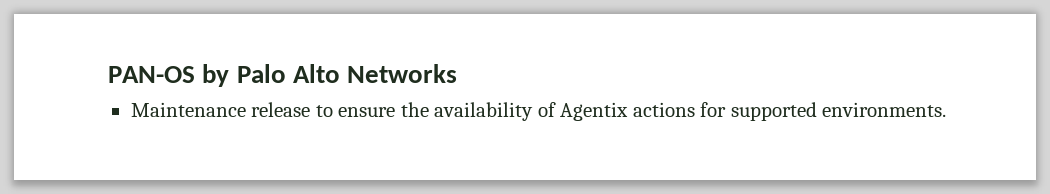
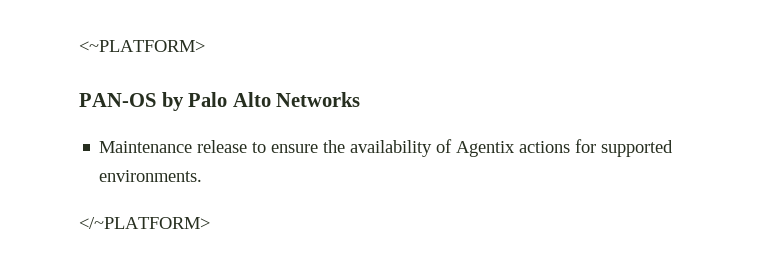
+ <~PLATFORM>
+ </~PLATFORM>

